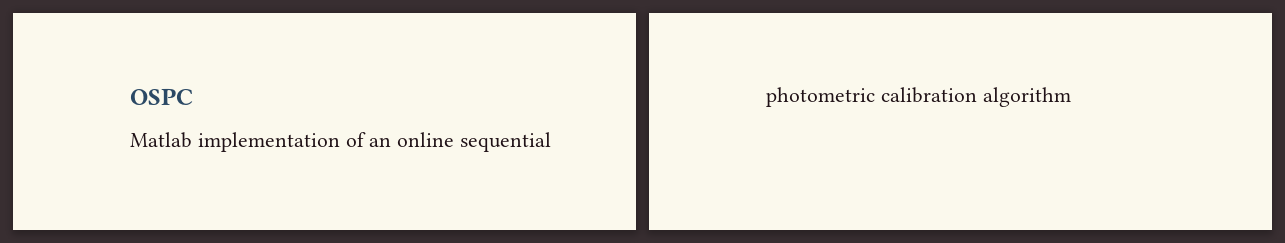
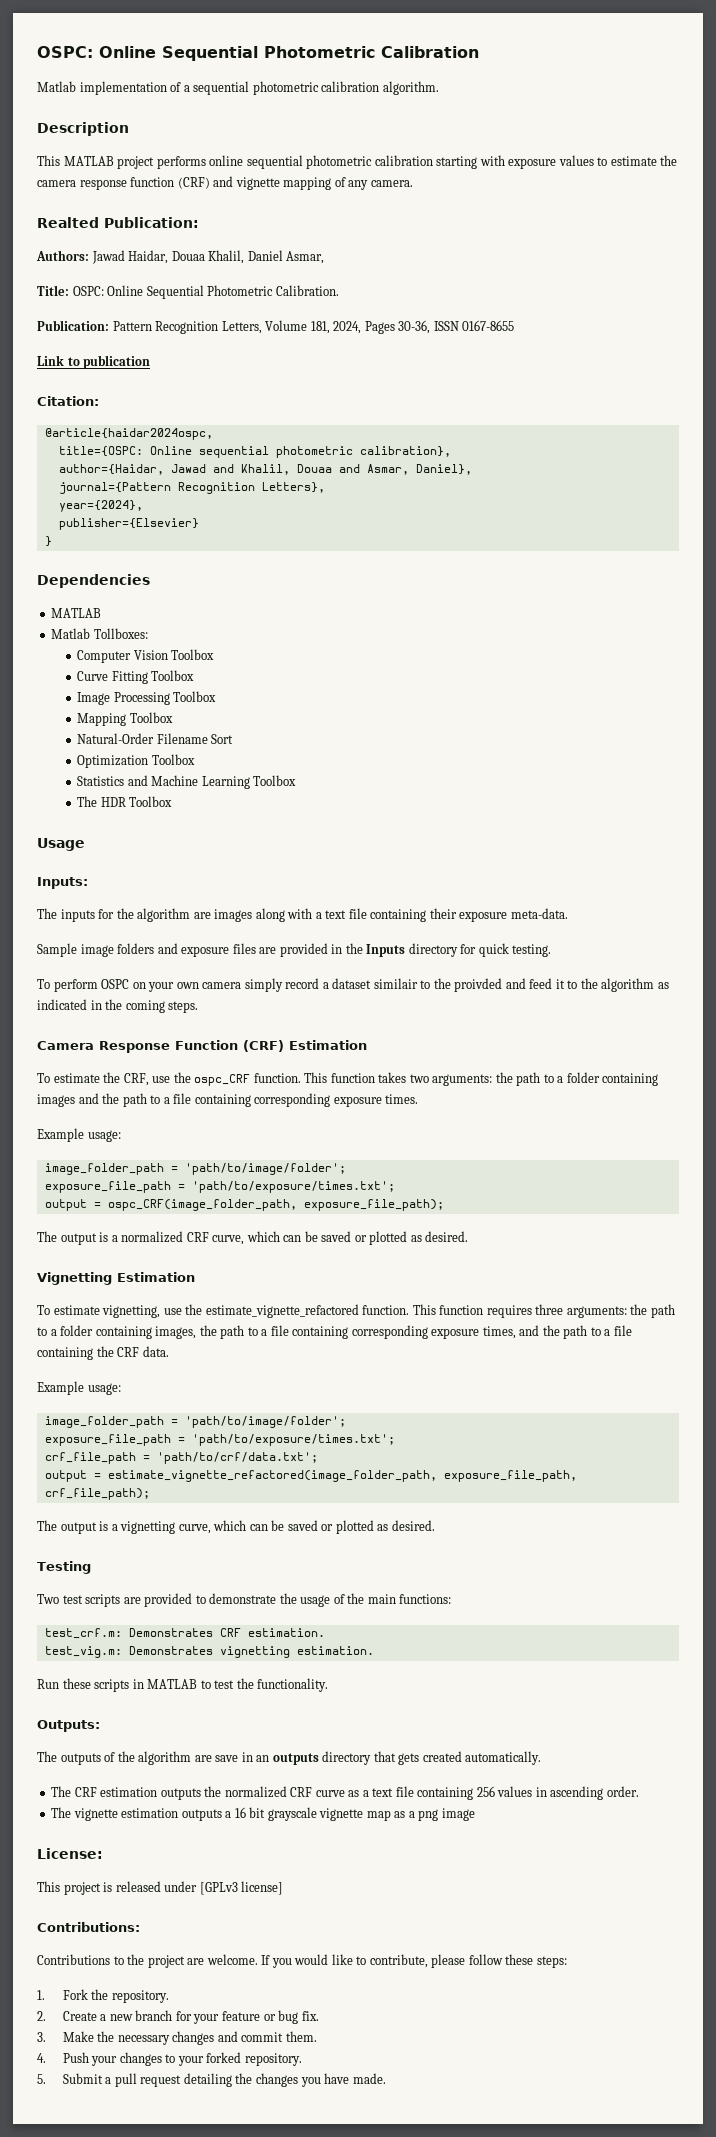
- OSPC
- Matlab implementation of an online sequential photometric calibration algorithm
+ OSPC: Online Sequential Photometric Calibration
+ Matlab implementation of a sequential photometric calibration algorithm.
+ Description
+ This MATLAB project performs online sequential photometric calibration starting with exposure values to estimate the camera response function (CRF) and vignette mapping of any camera.
+ Realted Publication:
+ Authors: Jawad Haidar, Douaa Khalil, Daniel Asmar,
+ Title: OSPC: Online Sequential Photometric Calibration.
+ Publication: Pattern Recognition Letters, Volume 181, 2024, Pages 30-36, ISSN 0167-8655
+ Link to publication
+ Citation:
+ @article{haidar2024ospc,
+ title={OSPC: Online sequential photometric calibration},
+ author={Haidar, Jawad and Khalil, Douaa and Asmar, Daniel},
+ journal={Pattern Recognition Letters},
+ year={2024},
+ publisher={Elsevier}
+ }
+ Dependencies
+ MATLAB
+ Matlab Tollboxes:
+ Computer Vision Toolbox
+ Curve Fitting Toolbox
+ Image Processing Toolbox
+ Mapping Toolbox
+ Natural-Order Filename Sort
+ Optimization Toolbox
+ Statistics and Machine Learning Toolbox
+ The HDR Toolbox
+ Usage
+ Inputs:
+ The inputs for the algorithm are images along with a text file containing their exposure meta-data.
+ Sample image folders and exposure files are provided in the Inputs directory for quick testing.
+ To perform OSPC on your own camera simply record a dataset similair to the proivded and feed it to the algorithm as indicated in the coming steps.
+ Camera Response Function (CRF) Estimation
+ To estimate the CRF, use the ospc_CRF function. This function takes two arguments: the path to a folder containing images and the path to a file containing corresponding exposure times.
+ Example usage:
+ image_folder_path = 'path/to/image/folder';
+ exposure_file_path = 'path/to/exposure/times.txt';
+ output = ospc_CRF(image_folder_path, exposure_file_path);
+ The output is a normalized CRF curve, which can be saved or plotted as desired.
+ Vignetting Estimation
+ To estimate vignetting, use the estimate_vignette_refactored function. This function requires three arguments: the path to a folder containing images, the path to a file containing corresponding exposure times, and the path to a file containing the CRF data.
+ Example usage:
+ image_folder_path = 'path/to/image/folder';
+ exposure_file_path = 'path/to/exposure/times.txt';
+ crf_file_path = 'path/to/crf/data.txt';
+ output = estimate_vignette_refactored(image_folder_path, exposure_file_path, crf_file_path);
+ The output is a vignetting curve, which can be saved or plotted as desired.
+ Testing
+ Two test scripts are provided to demonstrate the usage of the main functions:
+ test_crf.m: Demonstrates CRF estimation.
+ test_vig.m: Demonstrates vignetting estimation.
+ Run these scripts in MATLAB to test the functionality.
+ Outputs:
+ The outputs of the algorithm are save in an outputs directory that gets created automatically.
+ The CRF estimation outputs the normalized CRF curve as a text file containing 256 values in ascending order.
+ The vignette estimation outputs a 16 bit grayscale vignette map as a png image
+ License:
+ This project is released under [GPLv3 license]
+ Contributions:
+ Contributions to the project are welcome. If you would like to contribute, please follow these steps:
+ 1. Fork the repository.
+ 2. Create a new branch for your feature or bug fix.
+ 3. Make the necessary changes and commit them.
+ 4. Push your changes to your forked repository.
+ 5. Submit a pull request detailing the changes you have made.

